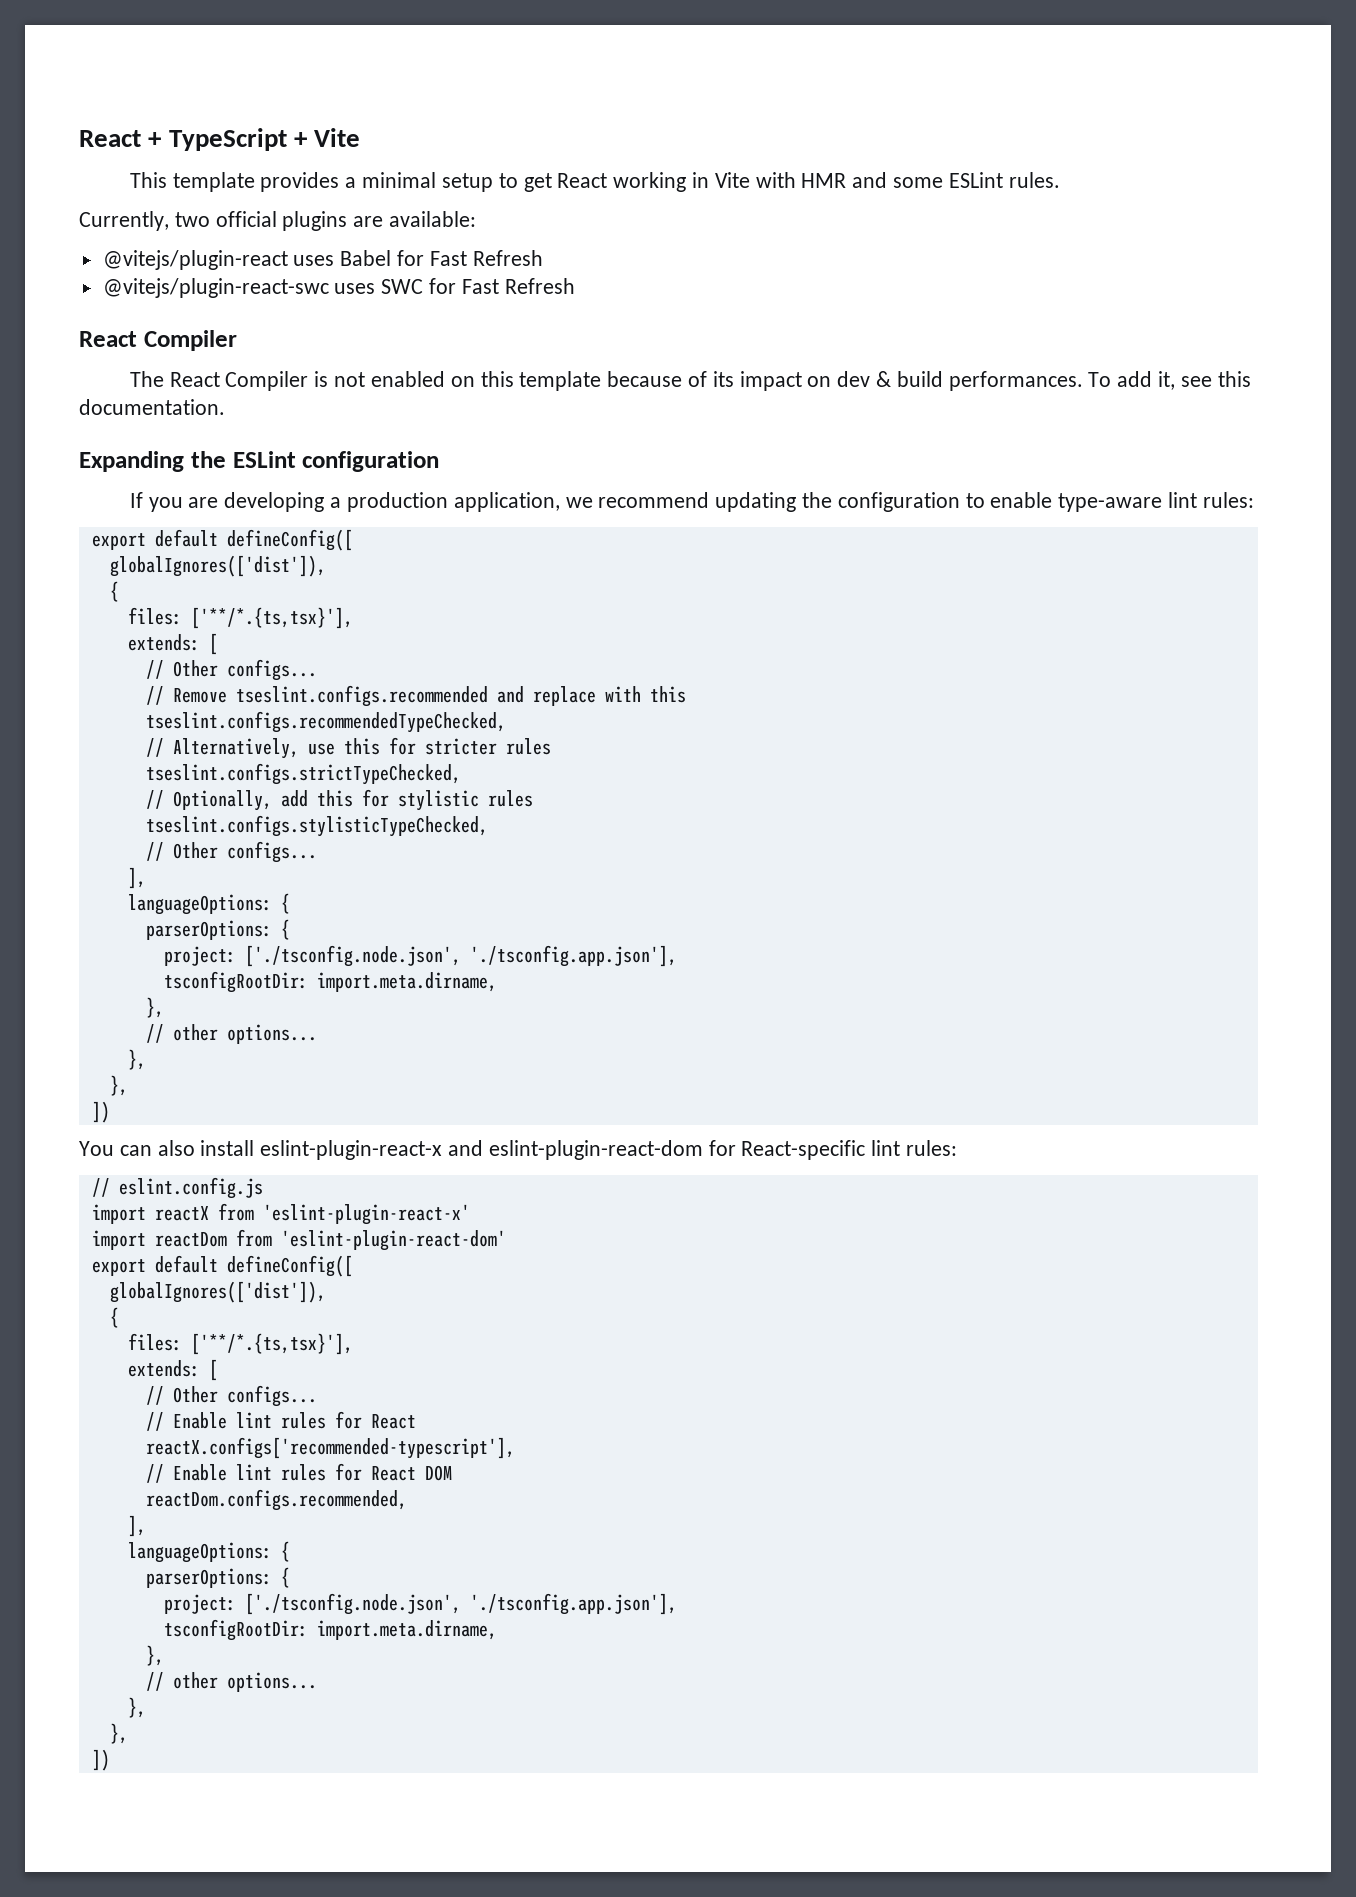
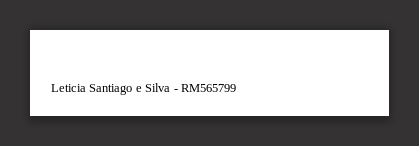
- React + TypeScript + Vite
- This template provides a minimal setup to get React working in Vite with HMR and some ESLint rules.
- Currently, two official plugins are available:
- @vitejs/plugin-react uses Babel for Fast Refresh
- @vitejs/plugin-react-swc uses SWC for Fast Refresh
- React Compiler
- The React Compiler is not enabled on this template because of its impact on dev & build performances. To add it, see this documentation.
- Expanding the ESLint configuration
- If you are developing a production application, we recommend updating the configuration to enable type-aware lint rules:
- export default defineConfig([
- globalIgnores(['dist']),
- {
- files: ['**/*.{ts,tsx}'],
- extends: [
- // Other configs...
- // Remove tseslint.configs.recommended and replace with this
- tseslint.configs.recommendedTypeChecked,
- // Alternatively, use this for stricter rules
- tseslint.configs.strictTypeChecked,
- // Optionally, add this for stylistic rules
- tseslint.configs.stylisticTypeChecked,
- // Other configs...
- ],
- languageOptions: {
- parserOptions: {
- project: ['./tsconfig.node.json', './tsconfig.app.json'],
- tsconfigRootDir: import.meta.dirname,
- },
- // other options...
- },
- },
- ])
- You can also install eslint-plugin-react-x and eslint-plugin-react-dom for React-specific lint rules:
- // eslint.config.js
- import reactX from 'eslint-plugin-react-x'
- import reactDom from 'eslint-plugin-react-dom'
- export default defineConfig([
- globalIgnores(['dist']),
- {
- files: ['**/*.{ts,tsx}'],
- extends: [
- // Other configs...
- // Enable lint rules for React
- reactX.configs['recommended-typescript'],
- // Enable lint rules for React DOM
- reactDom.configs.recommended,
- ],
- languageOptions: {
- parserOptions: {
- project: ['./tsconfig.node.json', './tsconfig.app.json'],
- tsconfigRootDir: import.meta.dirname,
- },
- // other options...
- },
- },
- ])
+ Leticia Santiago e Silva - RM565799

